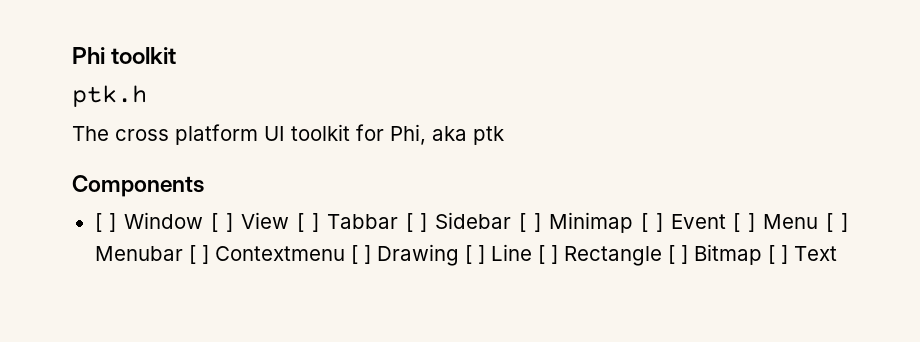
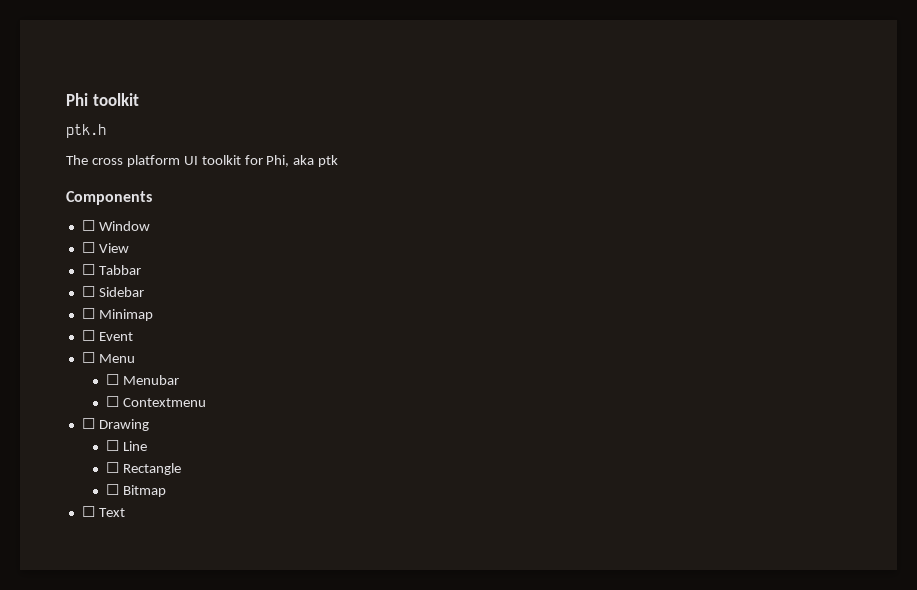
- [ ] Window [ ] View [ ] Tabbar [ ] Sidebar [ ] Minimap [ ] Event [ ] Menu [ ] Menubar [ ] Contextmenu [ ] Drawing [ ] Line [ ] Rectangle [ ] Bitmap [ ] Text
+ ☐ Window
+ ☐ View
+ ☐ Tabbar
+ ☐ Sidebar
+ ☐ Minimap
+ ☐ Event
+ ☐ Menu
+ ☐ Menubar
+ ☐ Contextmenu
+ ☐ Drawing
+ ☐ Line
+ ☐ Rectangle
+ ☐ Bitmap
+ ☐ Text

